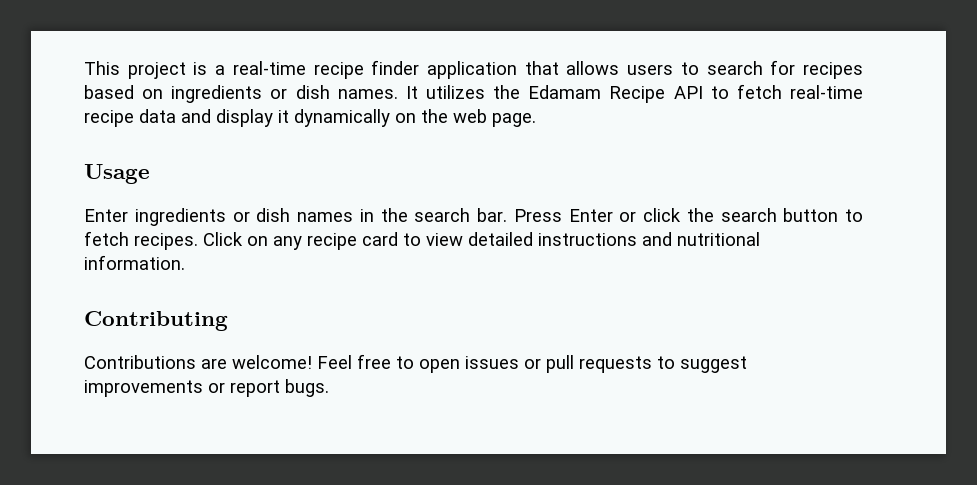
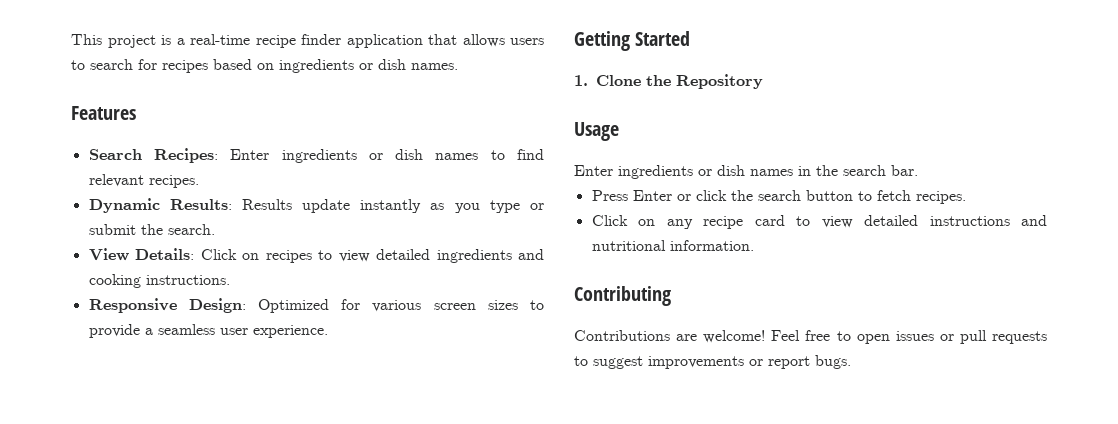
- This project is a real-time recipe finder application that allows users to search for recipes based on ingredients or dish names. It utilizes the Edamam Recipe API to fetch real-time recipe data and display it dynamically on the web page.
+ This project is a real-time recipe finder application that allows users to search for recipes based on ingredients or dish names.
+ Features
+ Search Recipes: Enter ingredients or dish names to find relevant recipes.
+ Dynamic Results: Results update instantly as you type or submit the search.
+ View Details: Click on recipes to view detailed ingredients and cooking instructions.
+ Responsive Design: Optimized for various screen sizes to provide a seamless user experience.
+ Getting Started
+ 1. Clone the Repository
- Enter ingredients or dish names in the search bar. Press Enter or click the search button to fetch recipes. Click on any recipe card to view detailed instructions and nutritional information.
+ Enter ingredients or dish names in the search bar.
+ Press Enter or click the search button to fetch recipes.
+ Click on any recipe card to view detailed instructions and nutritional information.

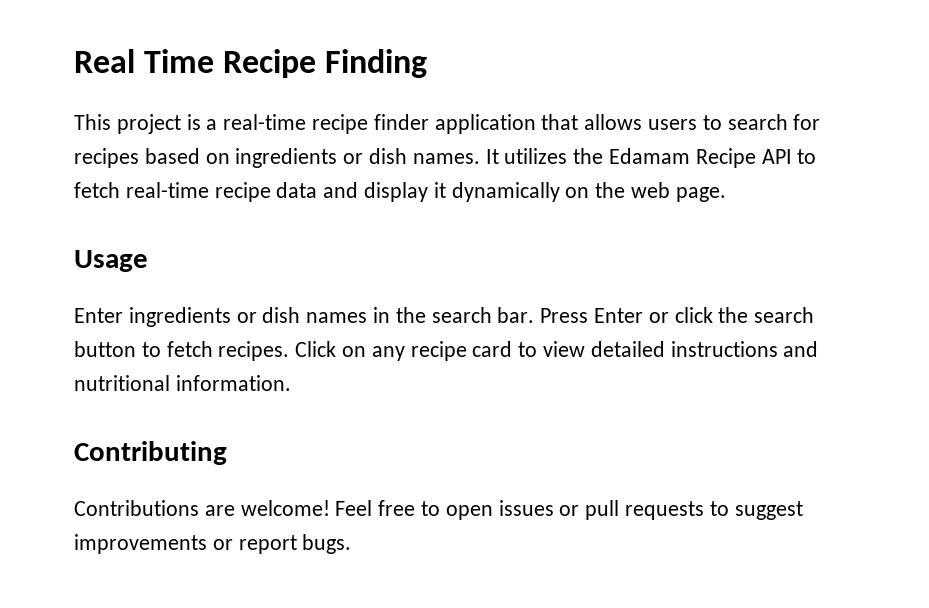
+ Real Time Recipe Finding
- This project is a real-time recipe finder application that allows users to search for recipes based on ingredients or dish names.
- Features
- Search Recipes: Enter ingredients or dish names to find relevant recipes.
- Dynamic Results: Results update instantly as you type or submit the search.
- View Details: Click on recipes to view detailed ingredients and cooking instructions.
- Responsive Design: Optimized for various screen sizes to provide a seamless user experience.
- Getting Started
- 1. Clone the Repository
+ This project is a real-time recipe finder application that allows users to search for recipes based on ingredients or dish names. It utilizes the Edamam Recipe API to fetch real-time recipe data and display it dynamically on the web page.
- Enter ingredients or dish names in the search bar.
- Press Enter or click the search button to fetch recipes.
- Click on any recipe card to view detailed instructions and nutritional information.
+ Enter ingredients or dish names in the search bar. Press Enter or click the search button to fetch recipes. Click on any recipe card to view detailed instructions and nutritional information.

